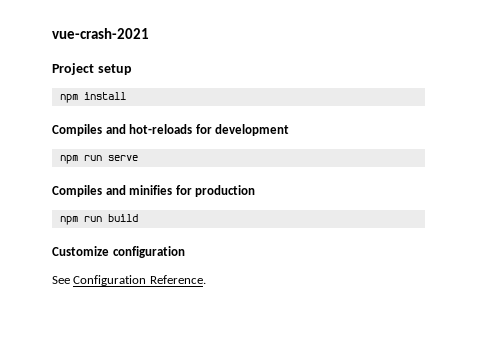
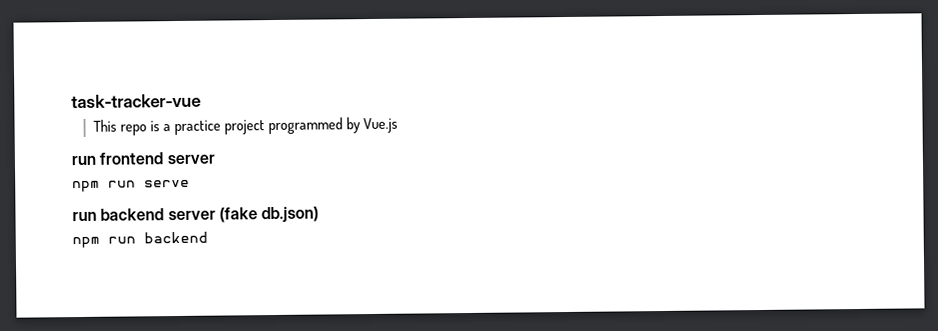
- vue-crash-2021
- Project setup
- npm install
- Compiles and hot-reloads for development
+ task-tracker-vue
+ This repo is a practice project programmed by Vue.js
+ run frontend server
  npm run serve
- Compiles and minifies for production
- npm run build
- Customize configuration
- See Configuration Reference.
+ run backend server (fake db.json)
+ npm run backend

